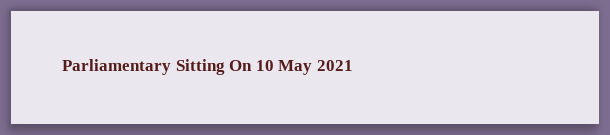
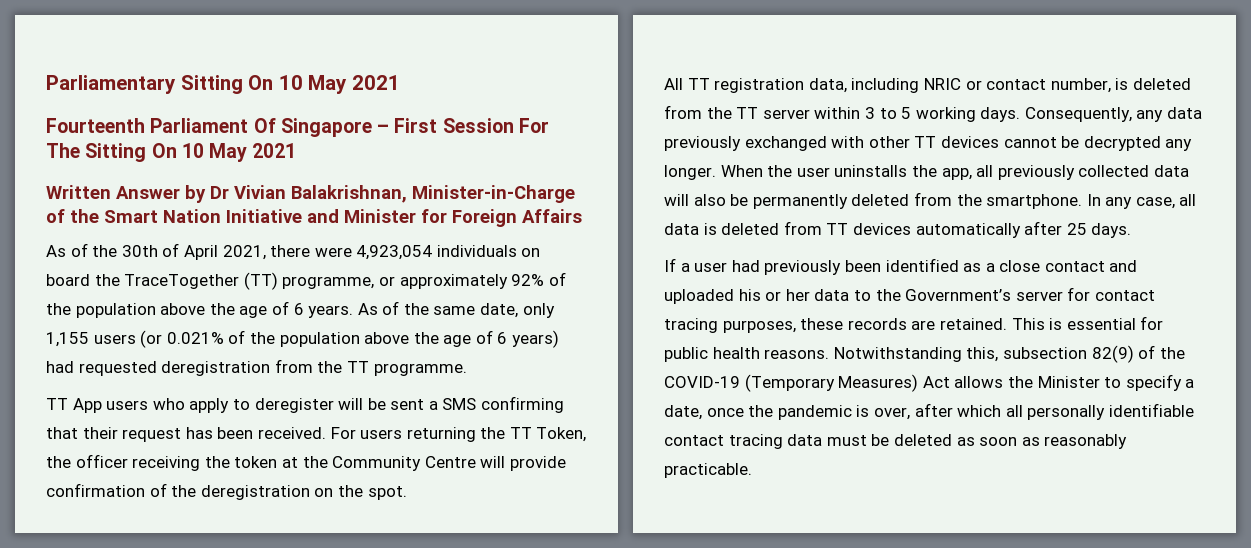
+ Fourteenth Parliament Of Singapore – First Session For The Sitting On 10 May 2021
+ Written Answer by Dr Vivian Balakrishnan, Minister-in-Charge of the Smart Nation Initiative and Minister for Foreign Affairs
+ As of the 30th of April 2021, there were 4,923,054 individuals on board the TraceTogether (TT) programme, or approximately 92% of the population above the age of 6 years. As of the same date, only 1,155 users (or 0.021% of the population above the age of 6 years) had requested deregistration from the TT programme.
+ TT App users who apply to deregister will be sent a SMS confirming that their request has been received. For users returning the TT Token, the officer receiving the token at the Community Centre will provide confirmation of the deregistration on the spot.
+ All TT registration data, including NRIC or contact number, is deleted from the TT server within 3 to 5 working days. Consequently, any data previously exchanged with other TT devices cannot be decrypted any longer. When the user uninstalls the app, all previously collected data will also be permanently deleted from the smartphone. In any case, all data is deleted from TT devices automatically after 25 days.
+ If a user had previously been identified as a close contact and uploaded his or her data to the Government’s server for contact tracing purposes, these records are retained. This is essential for public health reasons. Notwithstanding this, subsection 82(9) of the COVID-19 (Temporary Measures) Act allows the Minister to specify a date, once the pandemic is over, after which all personally identifiable contact tracing data must be deleted as soon as reasonably practicable.

